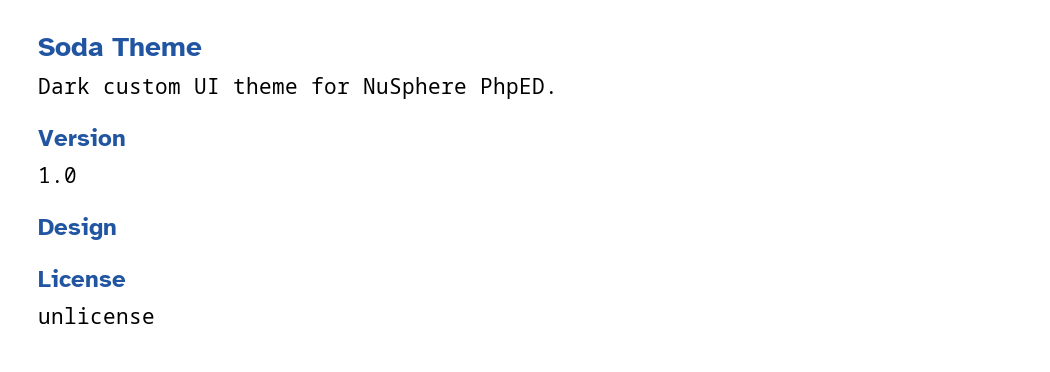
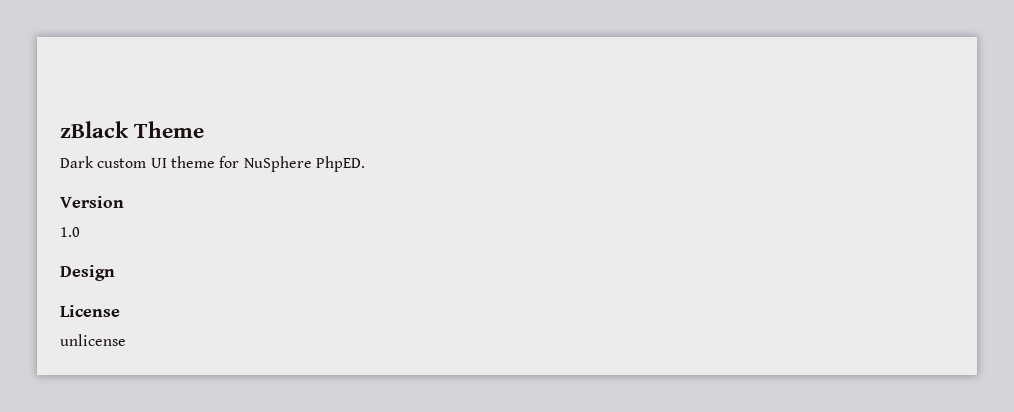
- Soda Theme
+ zBlack Theme

